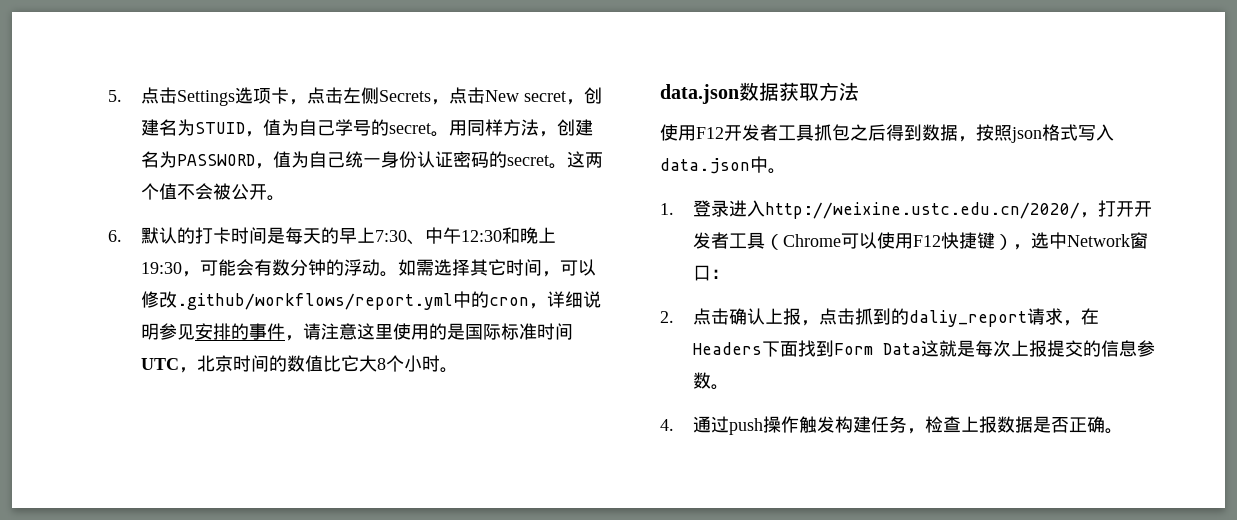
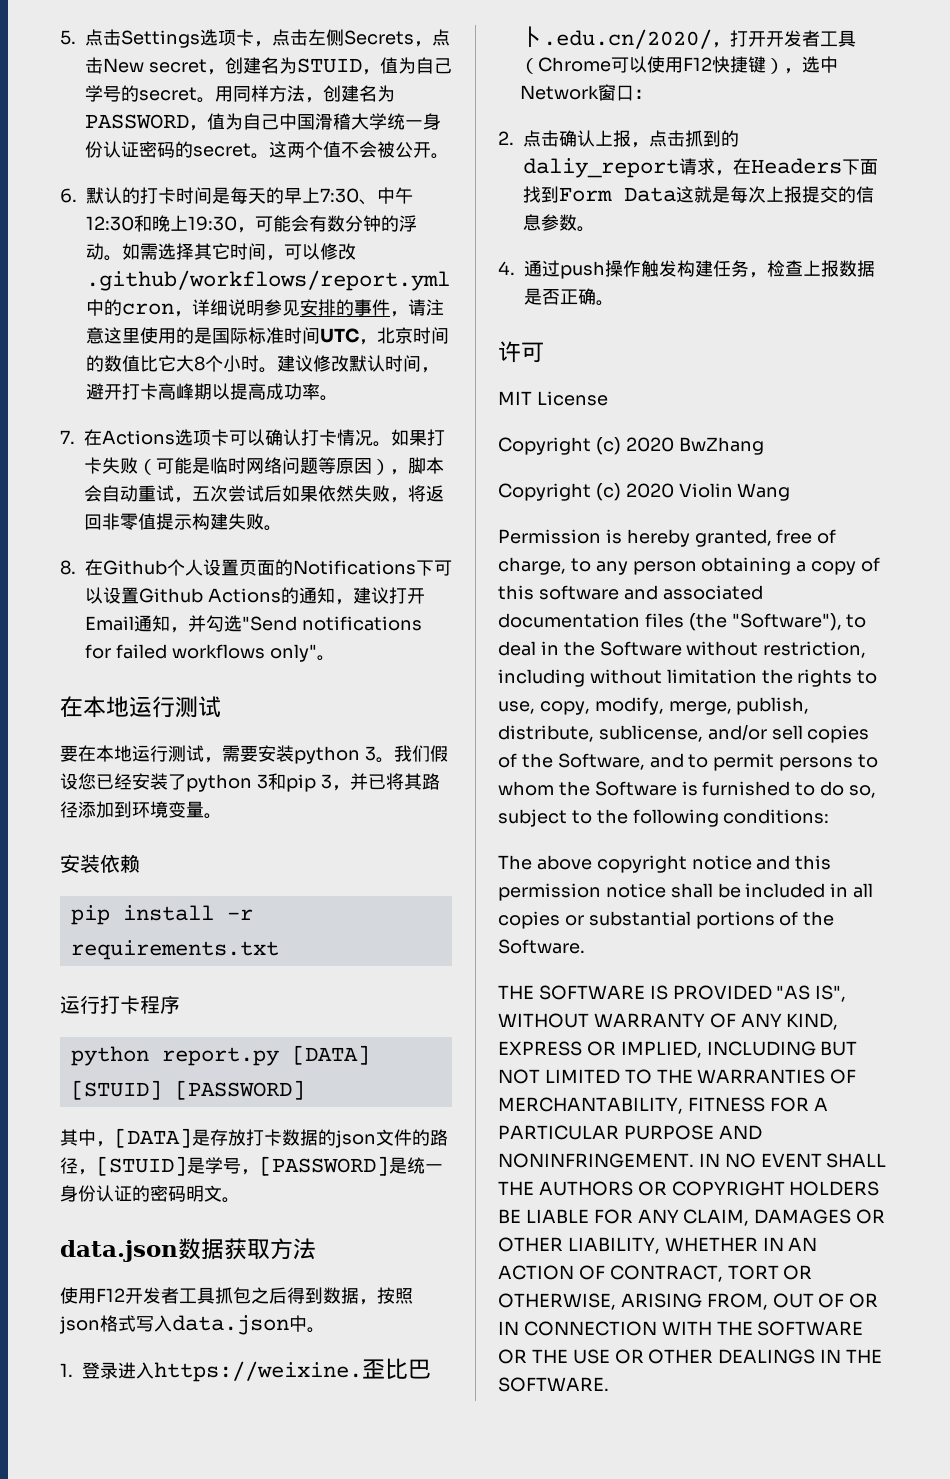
- 用同样方法，创建名为PASSWORD，值为自己统一身份认证密码的secret。
+ 用同样方法，创建名为PASSWORD，值为自己中国滑稽大学统一身份认证密码的secret。
+ 建议修改默认时间，避开打卡高峰期以提高成功率。
+ 7.在Actions选项卡可以确认打卡情况。如果打卡失败（可能是临时网络问题等原因），脚本会自动重试，五次尝试后如果依然失败，将返回非零值提示构建失败。
+ 8.在Github个人设置页面的Notifications下可以设置Github Actions的通知，建议打开Email通知，并勾选"Send notifications for failed workflows only"。
+ 在本地运行测试
+ 要在本地运行测试，需要安装python 3。我们假设您已经安装了python 3和pip 3，并已将其路径添加到环境变量。
+ 安装依赖
+ pip install -r requirements.txt
+ 运行打卡程序
+ python report.py [DATA] [STUID] [PASSWORD]
+ 其中，[DATA]是存放打卡数据的json文件的路径，[STUID]是学号，[PASSWORD]是统一身份认证的密码明文。
- 1.登录进入http://weixine.ustc.edu.cn/2020/，打开开发者工具（Chrome可以使用F12快捷键），选中Network窗口：
+ 1.登录进入https://weixine.歪比巴卜.edu.cn/2020/，打开开发者工具（Chrome可以使用F12快捷键），选中Network窗口：
+ 许可
+ MIT License
+ Copyright (c) 2020 BwZhang
+ Copyright (c) 2020 Violin Wang
+ Permission is hereby granted, free of charge, to any person obtaining a copy of this software and associated documentation files (the "Software"), to deal in the Software without restriction, including without limitation the rights to use, copy, modify, merge, publish, distribute, sublicense, and/or sell copies of the Software, and to permit persons to whom the Software is furnished to do so, subject to the following conditions:
+ The above copyright notice and this permission notice shall be included in all copies or substantial portions of the Software.
+ THE SOFTWARE IS PROVIDED "AS IS", WITHOUT WARRANTY OF ANY KIND, EXPRESS OR IMPLIED, INCLUDING BUT NOT LIMITED TO THE WARRANTIES OF MERCHANTABILITY, FITNESS FOR A PARTICULAR PURPOSE AND NONINFRINGEMENT. IN NO EVENT SHALL THE AUTHORS OR COPYRIGHT HOLDERS BE LIABLE FOR ANY CLAIM, DAMAGES OR OTHER LIABILITY, WHETHER IN AN ACTION OF CONTRACT, TORT OR OTHERWISE, ARISING FROM, OUT OF OR IN CONNECTION WITH THE SOFTWARE OR THE USE OR OTHER DEALINGS IN THE SOFTWARE.

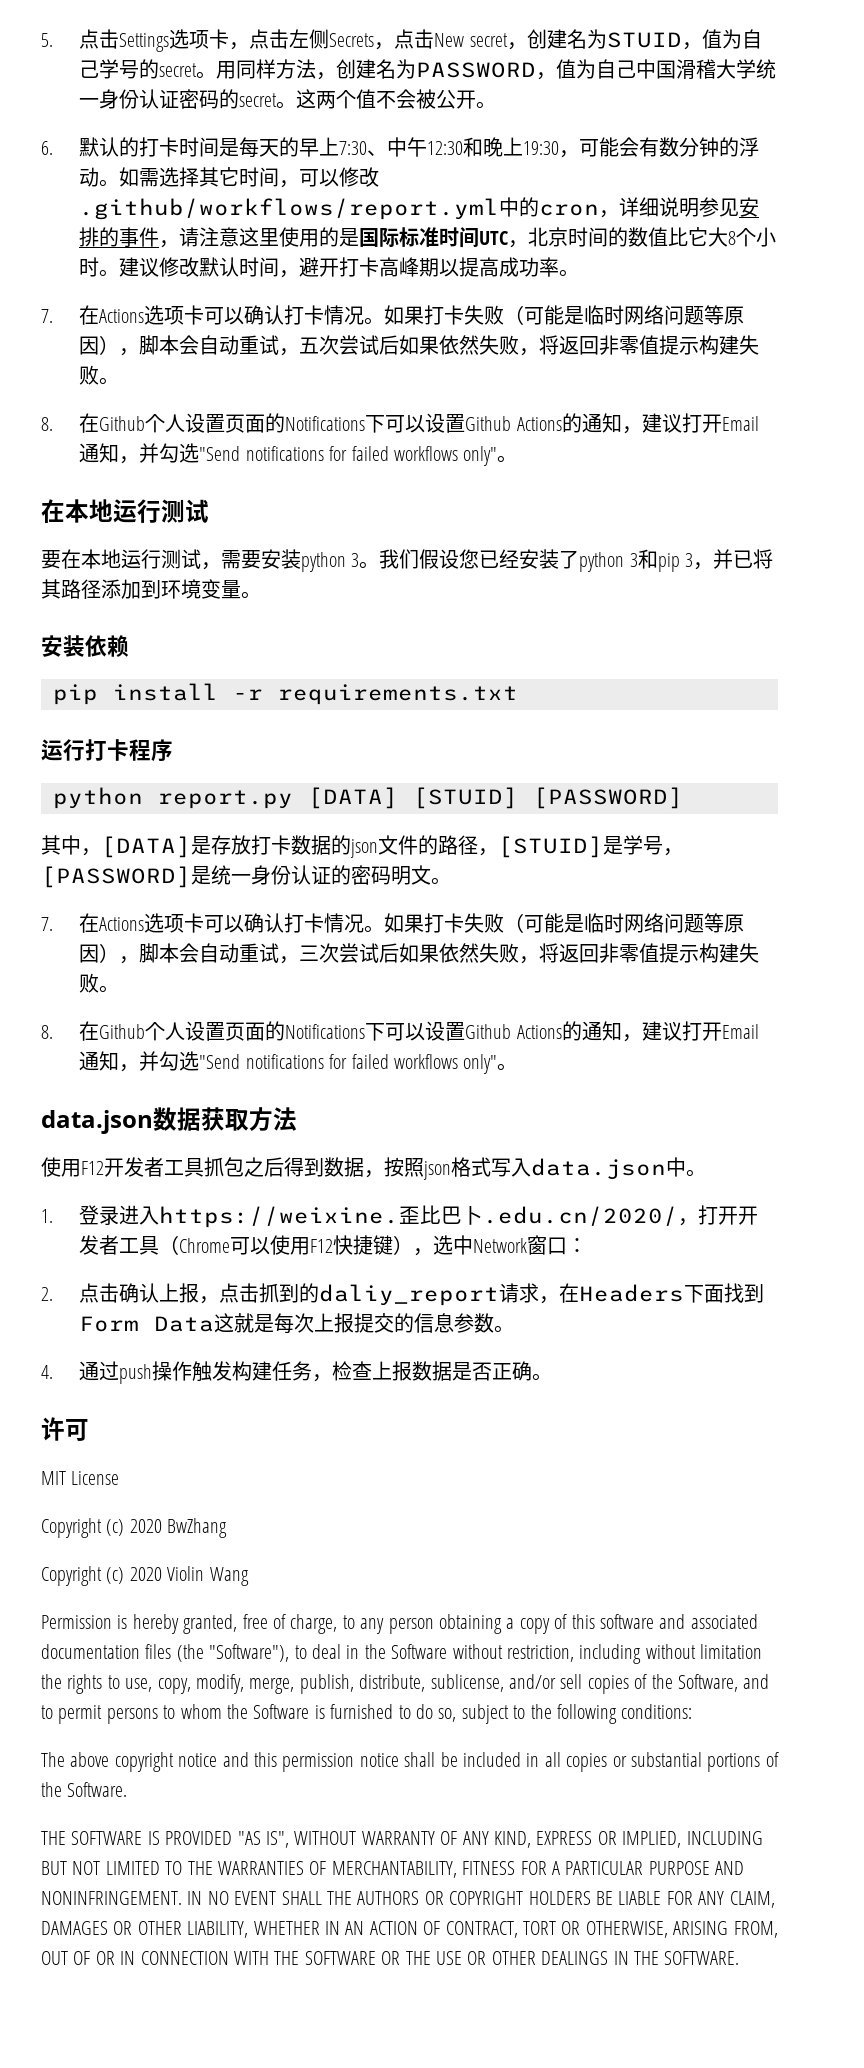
+ 7.在Actions选项卡可以确认打卡情况。如果打卡失败（可能是临时网络问题等原因），脚本会自动重试，三次尝试后如果依然失败，将返回非零值提示构建失败。
+ 8.在Github个人设置页面的Notifications下可以设置Github Actions的通知，建议打开Email通知，并勾选"Send notifications for failed workflows only"。

